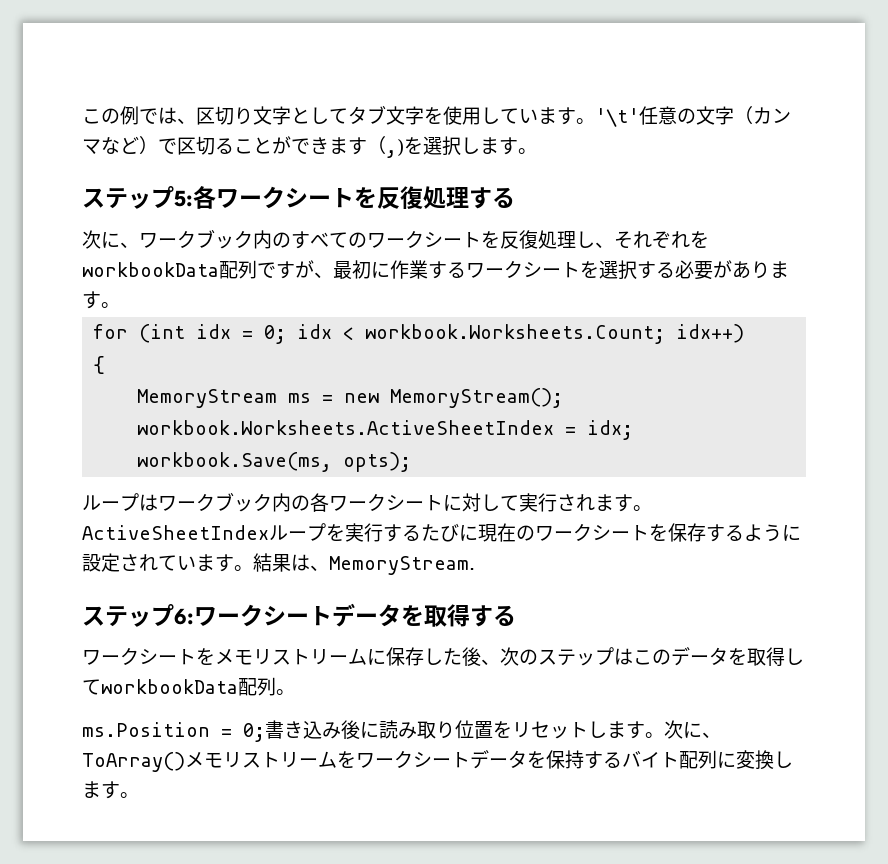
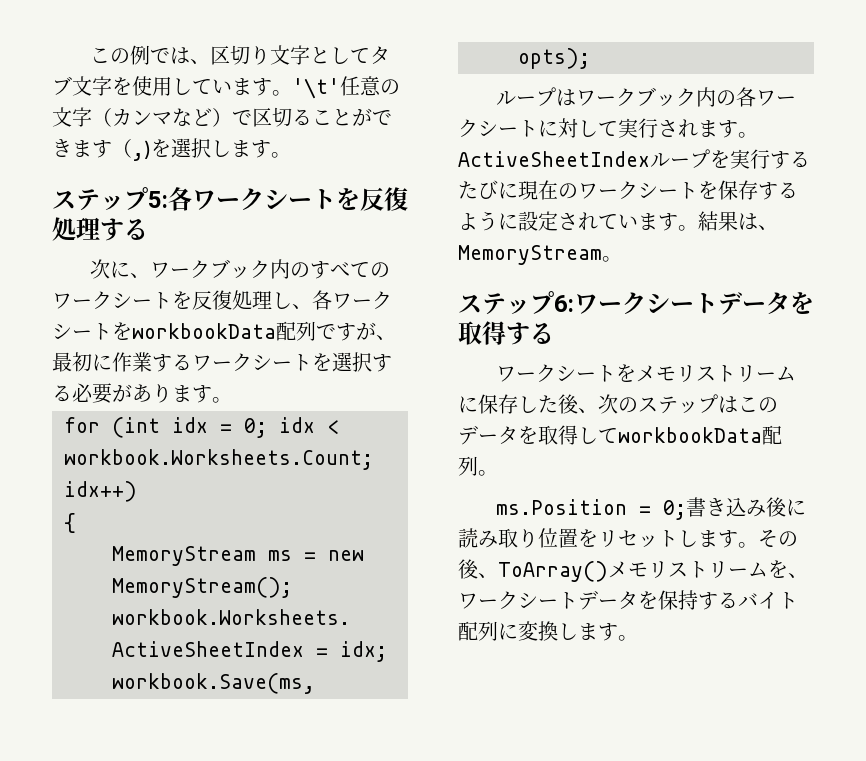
- 次に、ワークブック内のすべてのワークシートを反復処理し、それぞれをworkbookData配列ですが、最初に作業するワークシートを選択する必要があります。
+ 次に、ワークブック内のすべてのワークシートを反復処理し、各ワークシートをworkbookData配列ですが、最初に作業するワークシートを選択する必要があります。
- 結果は、MemoryStream.
+ 結果は、MemoryStream。
- 次に、ToArray()メモリストリームをワークシートデータを保持するバイト配列に変換します。
+ その後、ToArray()メモリストリームを、ワークシートデータを保持するバイト配列に変換します。

